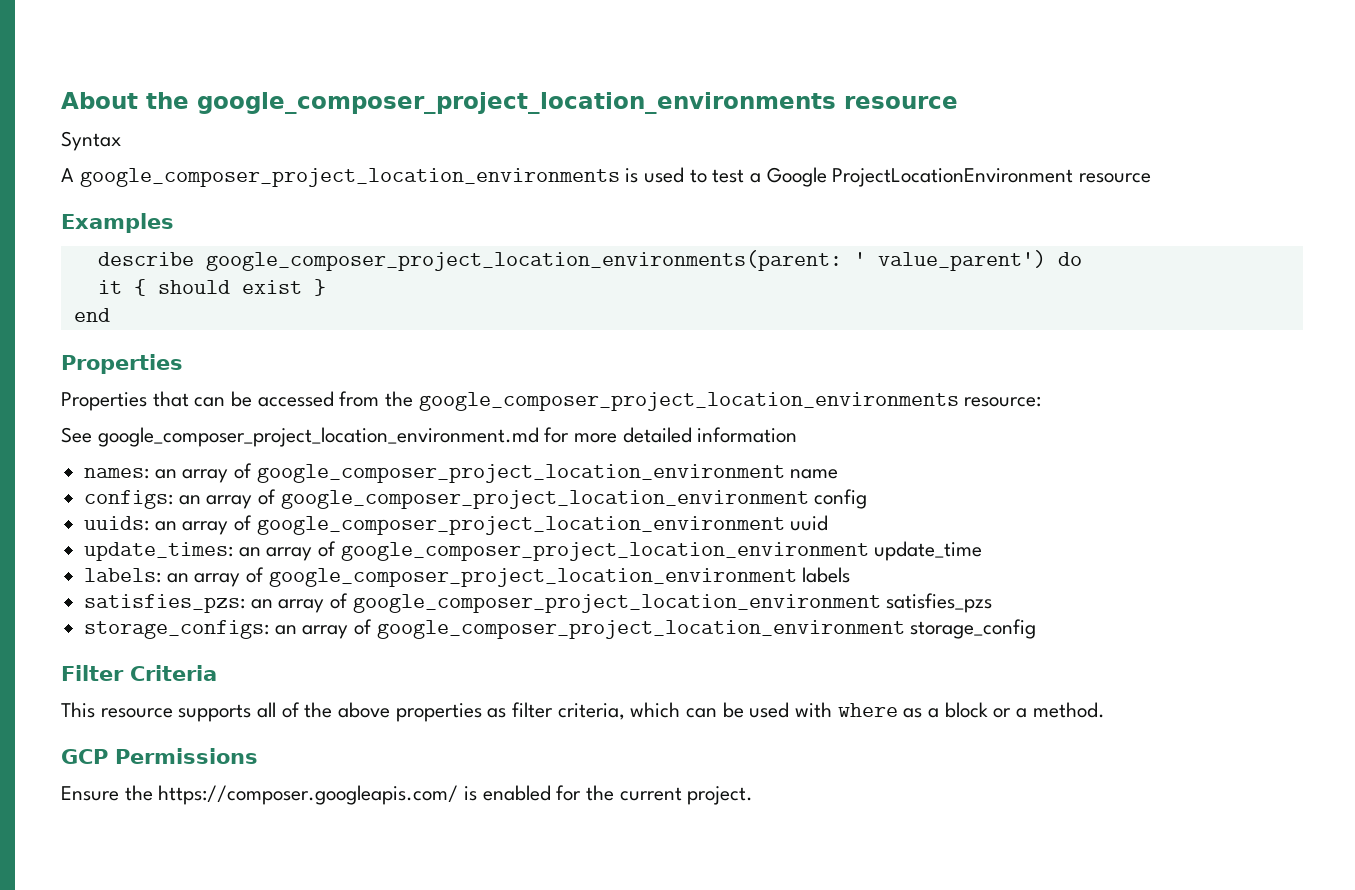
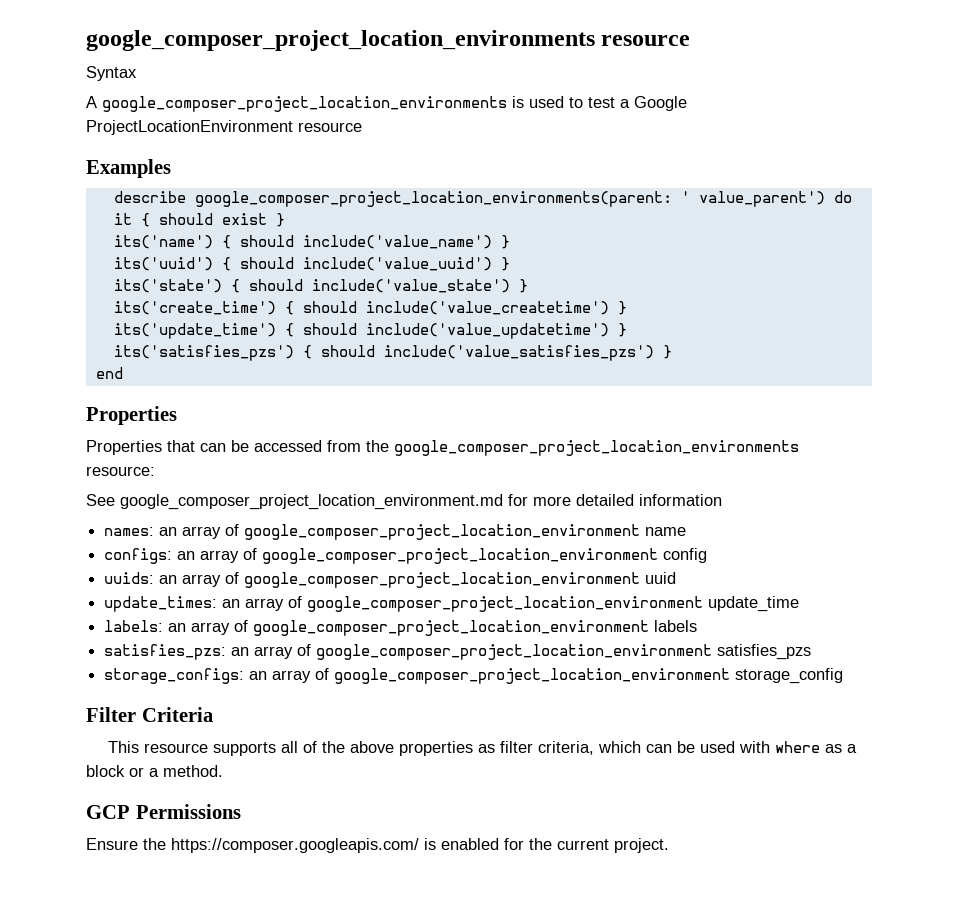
- About the google_composer_project_location_environments resource
+ google_composer_project_location_environments resource
+ its('name') { should include('value_name') }
+ its('uuid') { should include('value_uuid') }
+ its('state') { should include('value_state') }
+ its('create_time') { should include('value_createtime') }
+ its('update_time') { should include('value_updatetime') }
+ its('satisfies_pzs') { should include('value_satisfies_pzs') }

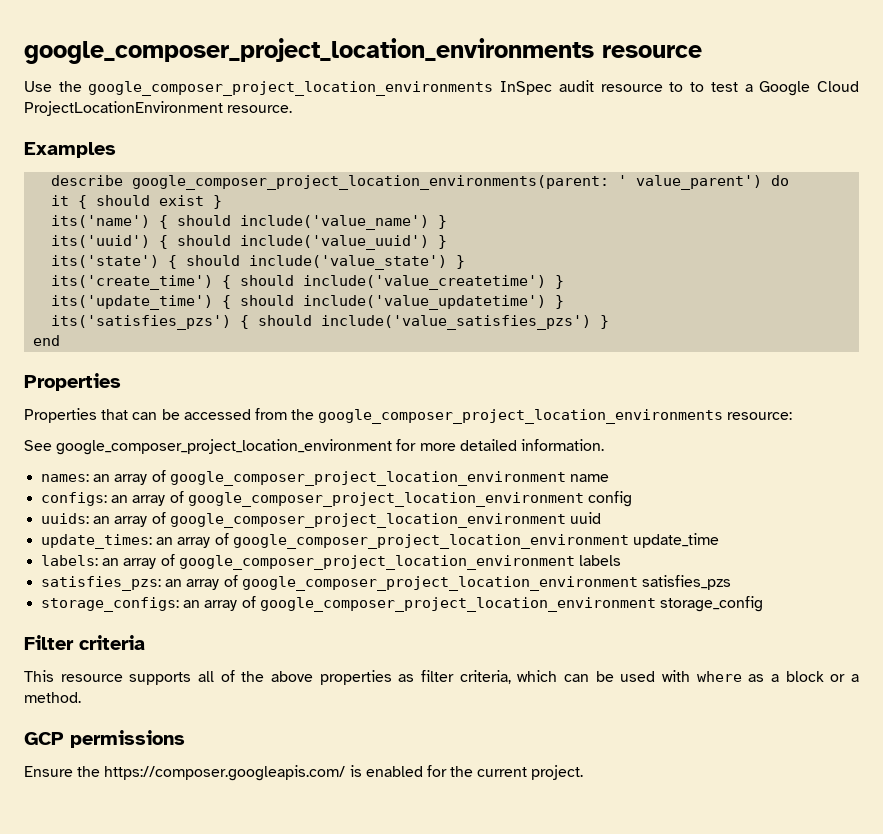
- Syntax
- A google_composer_project_location_environments is used to test a Google ProjectLocationEnvironment resource
+ Use the google_composer_project_location_environments InSpec audit resource to to test a Google Cloud ProjectLocationEnvironment resource.
- See google_composer_project_location_environment.md for more detailed information
+ See google_composer_project_location_environment for more detailed information.
- Filter Criteria
+ Filter criteria
- GCP Permissions
+ GCP permissions

